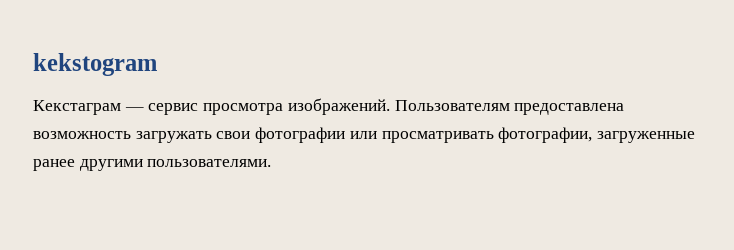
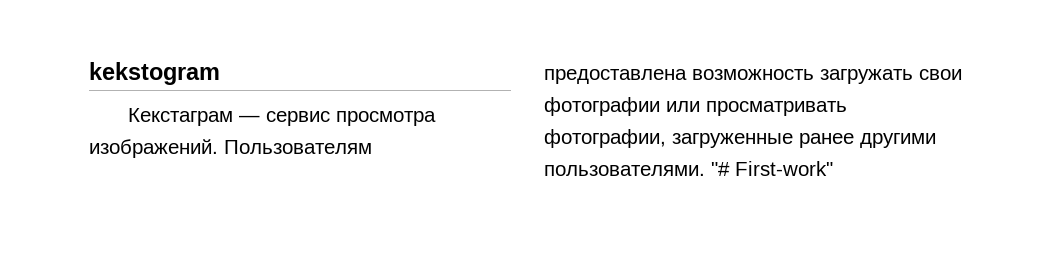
+ "# First-work"

